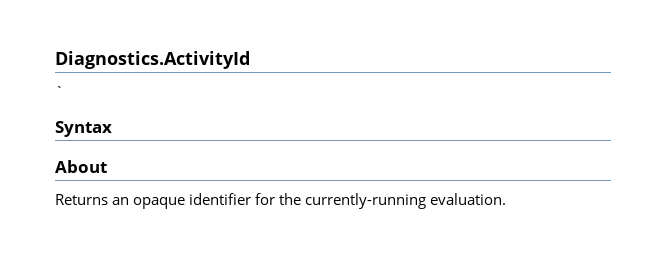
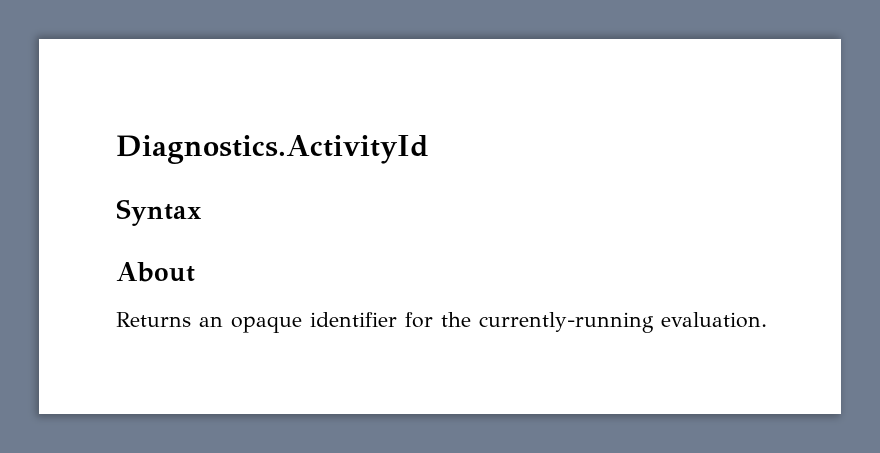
- `

